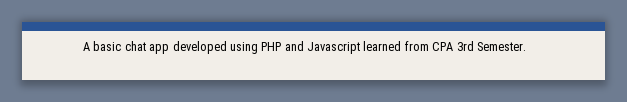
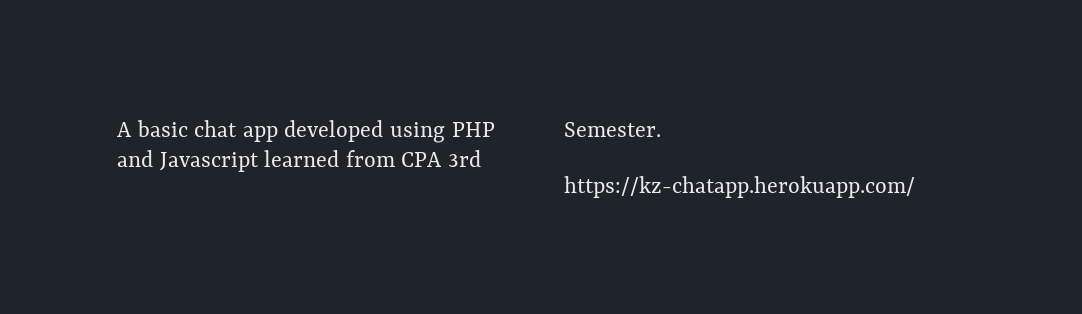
+ https://kz-chatapp.herokuapp.com/

